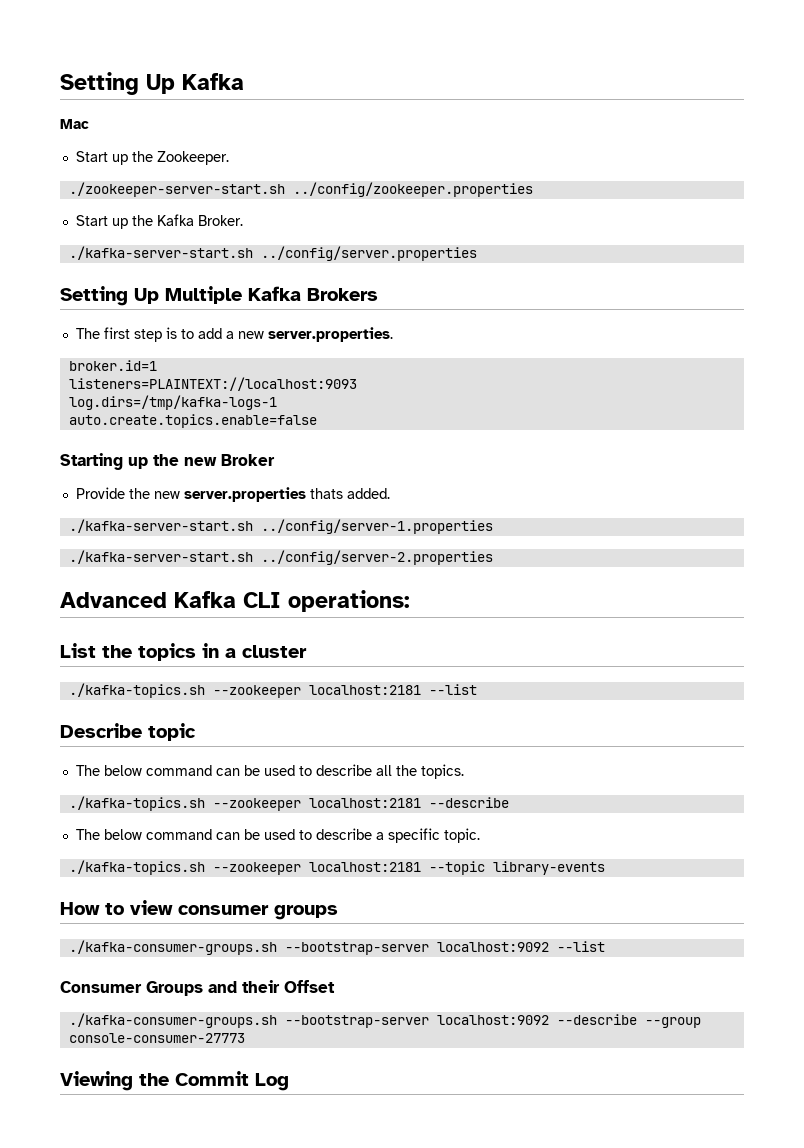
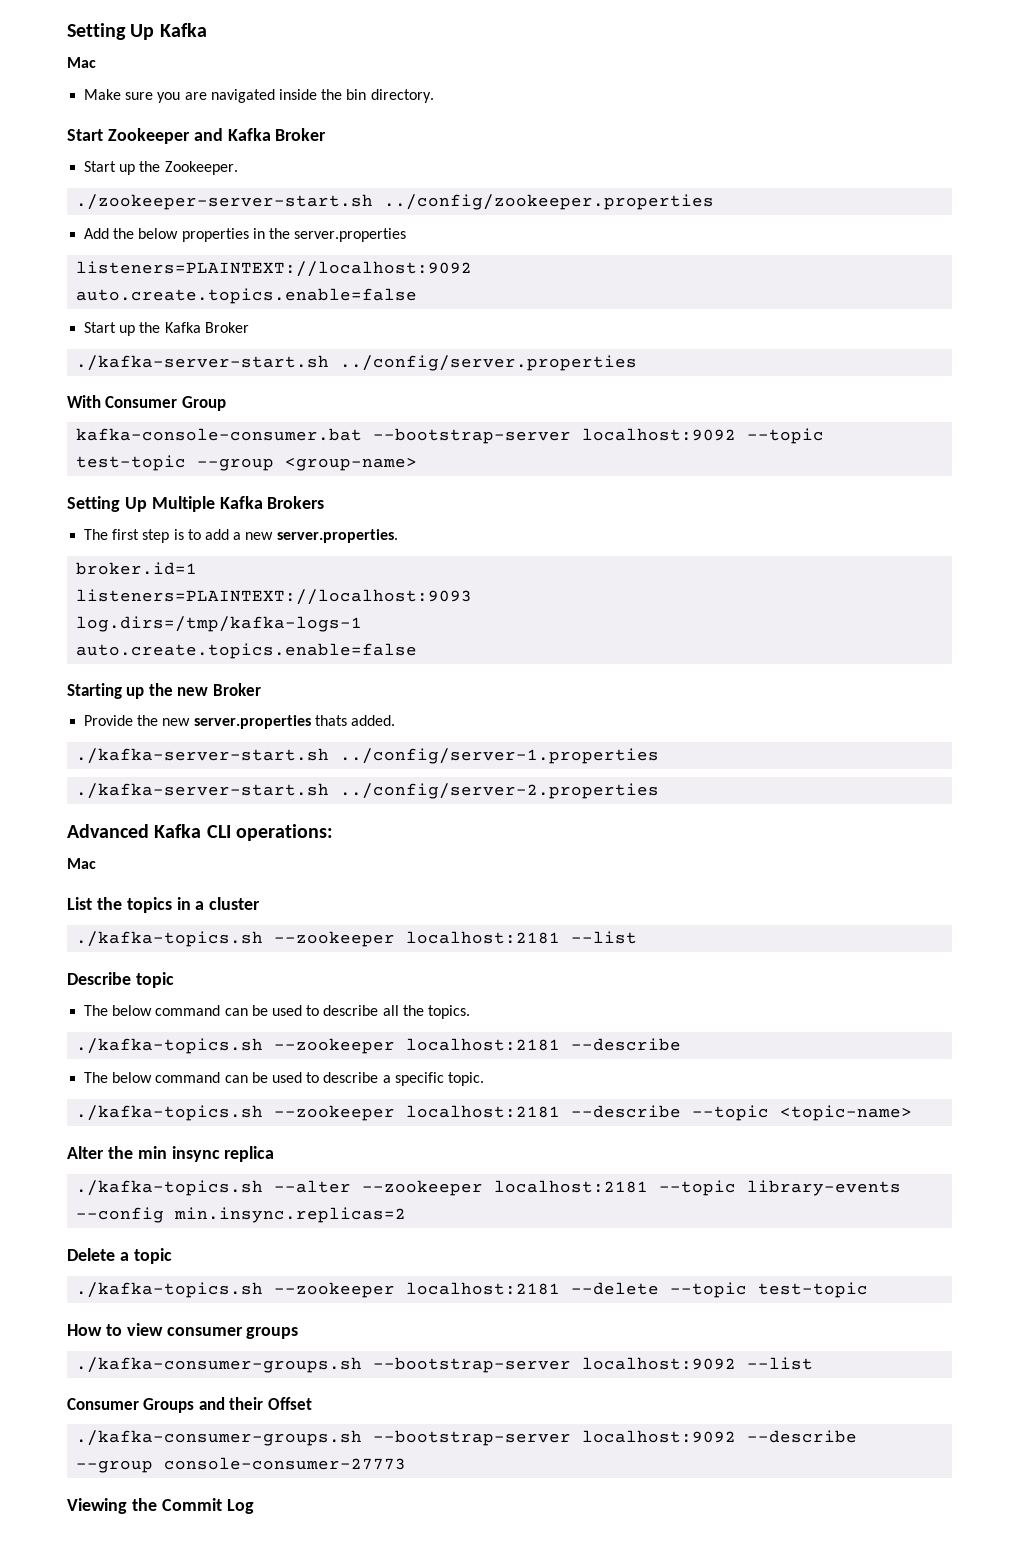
+ Make sure you are navigated inside the bin directory.
+ Start Zookeeper and Kafka Broker
+ Add the below properties in the server.properties
+ listeners=PLAINTEXT://localhost:9092
+ auto.create.topics.enable=false
- Start up the Kafka Broker.
+ Start up the Kafka Broker
+ With Consumer Group
+ kafka-console-consumer.bat --bootstrap-server localhost:9092 --topic test-topic --group <group-name>
  Advanced Kafka CLI operations:
+ Mac
- ./kafka-topics.sh --zookeeper localhost:2181 --topic library-events
+ ./kafka-topics.sh --zookeeper localhost:2181 --describe --topic <topic-name>
+ Alter the min insync replica
+ ./kafka-topics.sh --alter --zookeeper localhost:2181 --topic library-events --config min.insync.replicas=2
+ Delete a topic
+ ./kafka-topics.sh --zookeeper localhost:2181 --delete --topic test-topic

